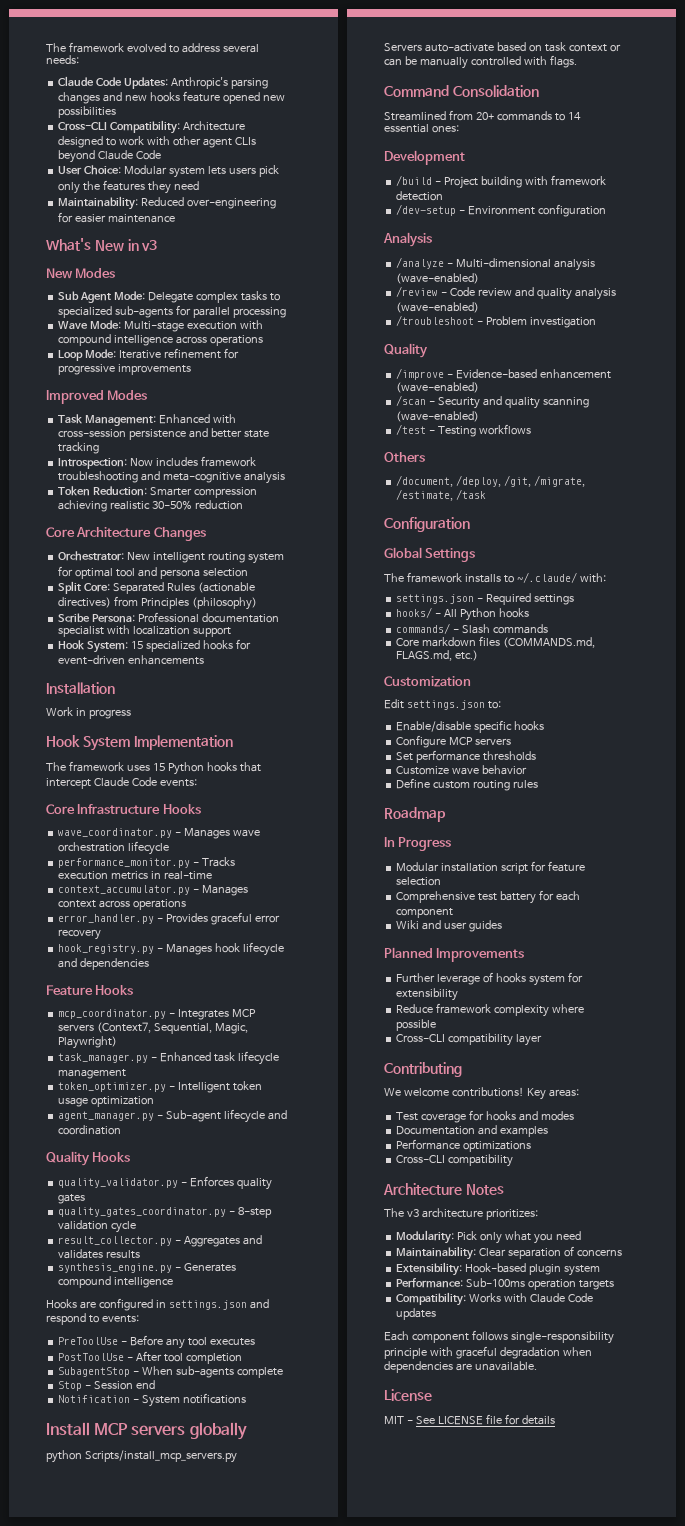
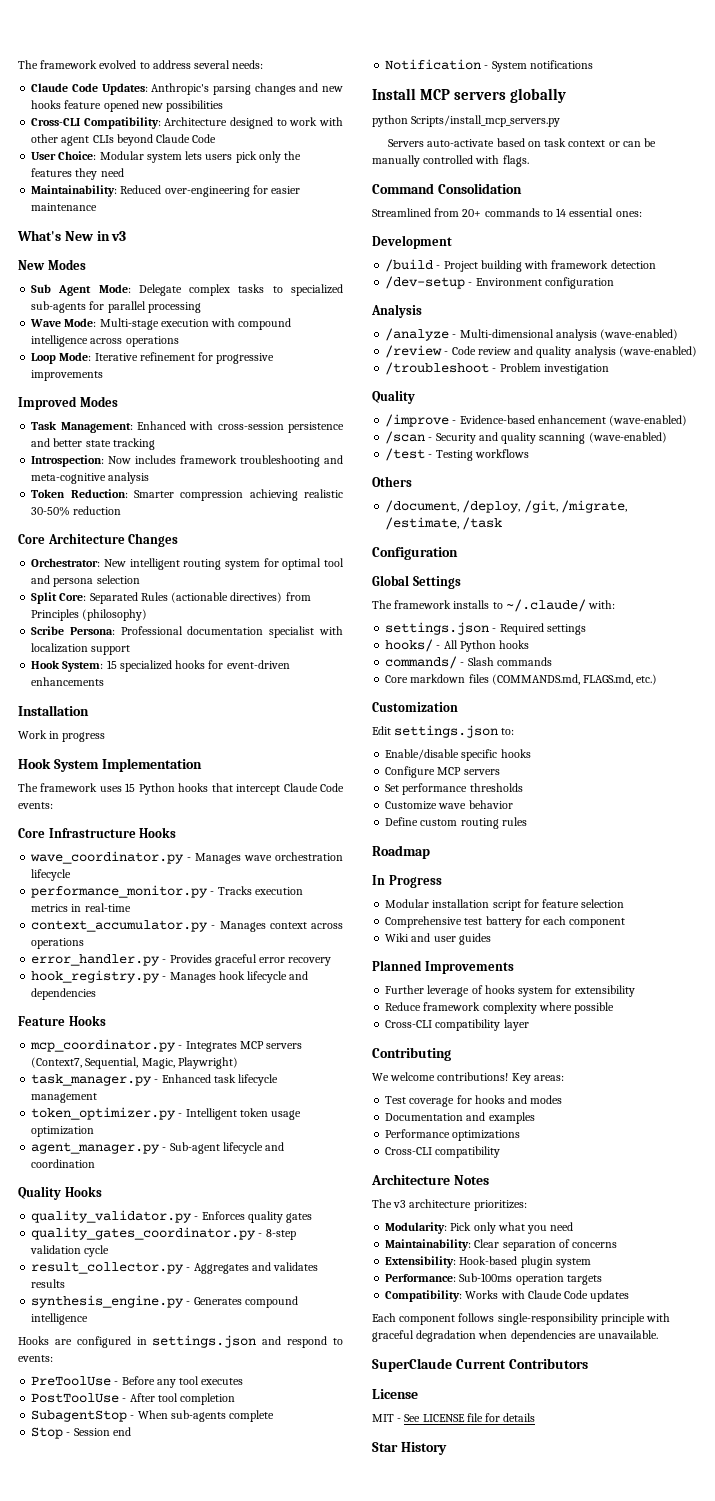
+ SuperClaude Current Contributors
+ Star History

